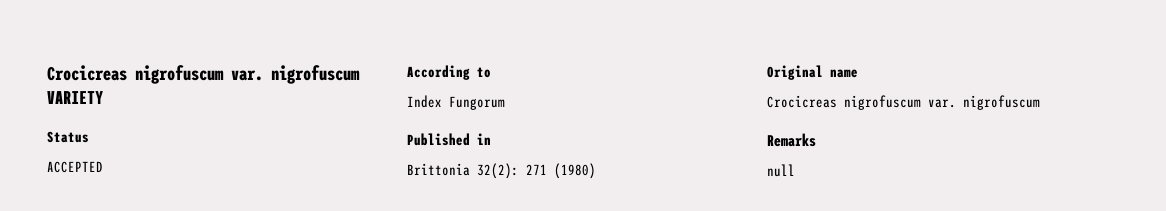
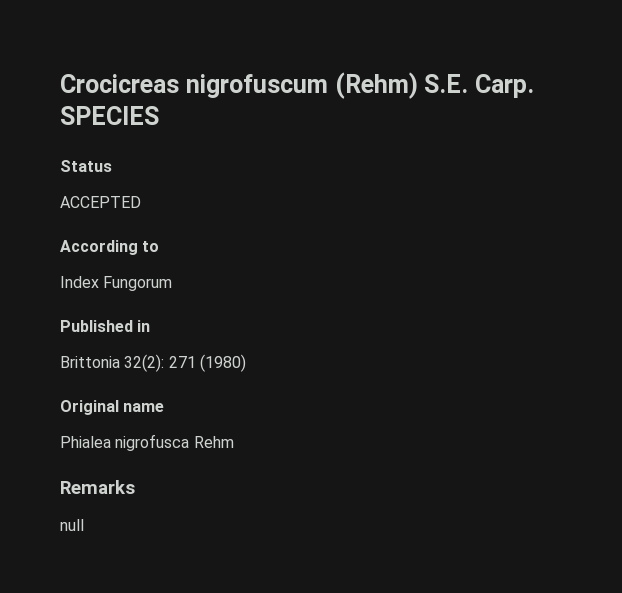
- Crocicreas nigrofuscum var. nigrofuscum VARIETY
+ Crocicreas nigrofuscum (Rehm) S.E. Carp. SPECIES
  Original name
- Crocicreas nigrofuscum var. nigrofuscum
+ Phialea nigrofusca Rehm

